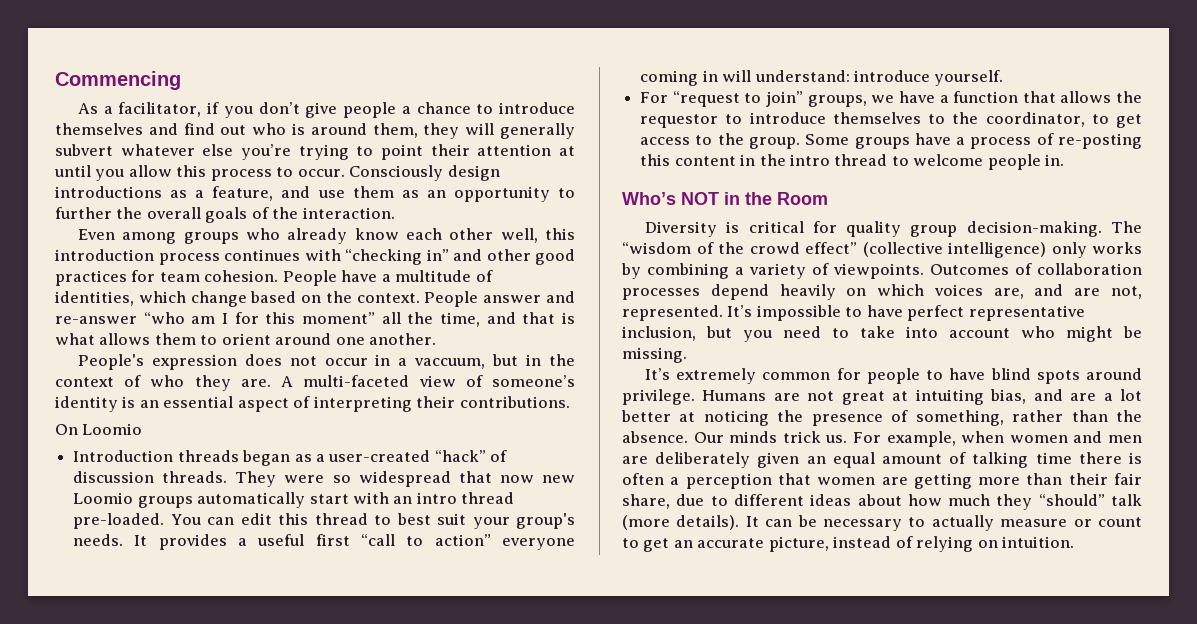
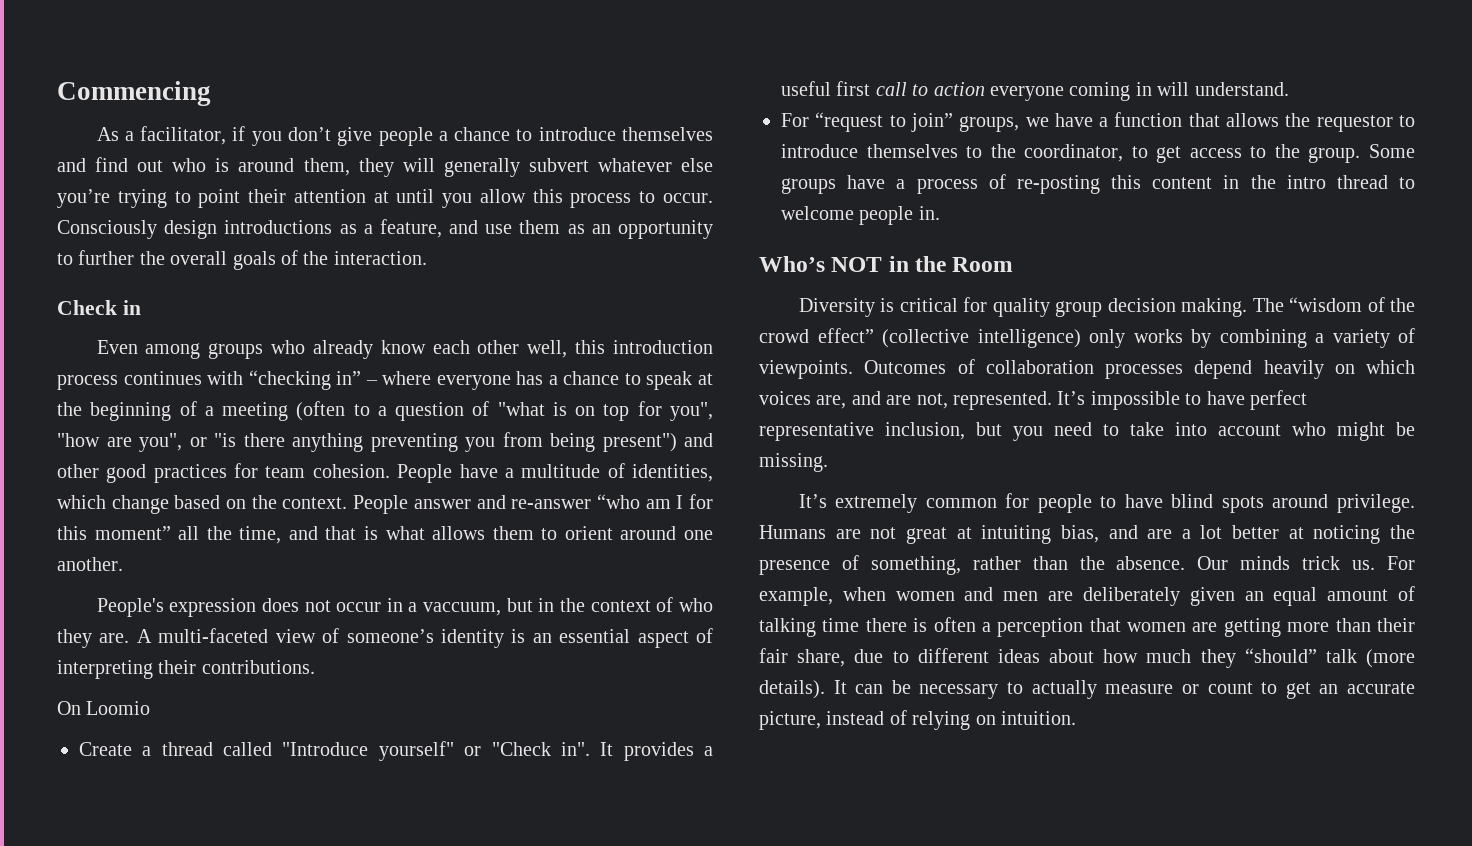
+ Check in
- Even among groups who already know each other well, this introduction process continues with “checking in” and other good practices for team cohesion.
+ Even among groups who already know each other well, this introduction process continues with “checking in” – where everyone has a chance to speak at the beginning of a meeting (often to a question of "what is on top for you", "how are you", or "is there anything preventing you from being present") and other good practices for team cohesion.
- Introduction threads began as a user-created “hack” of discussion threads. They were so widespread that now new Loomio groups automatically start with an intro thread pre-loaded. You can edit this thread to best suit your group's needs.
+ Create a thread called "Introduce yourself" or "Check in".
- It provides a useful first “call to action” everyone coming in will understand: introduce yourself.
+ It provides a useful first call to action everyone coming in will understand.
- Diversity is critical for quality group decision-making.
+ Diversity is critical for quality group decision making.

